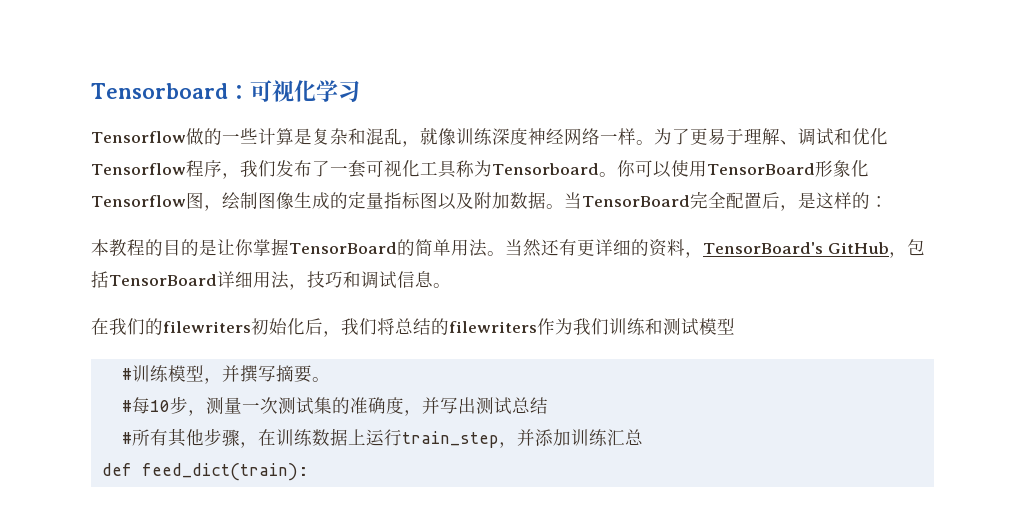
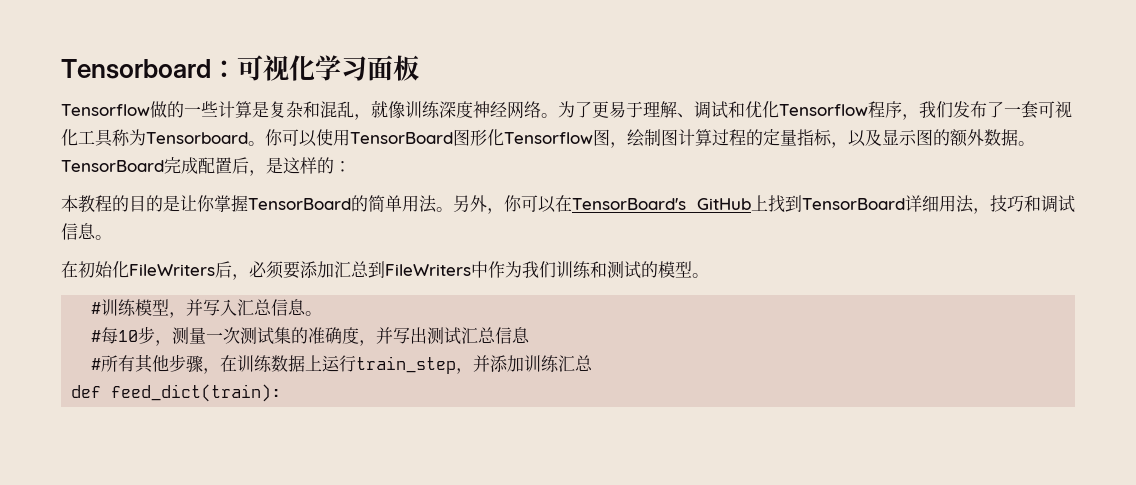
- Tensorboard：可视化学习
+ Tensorboard：可视化学习面板
- Tensorflow做的一些计算是复杂和混乱，就像训练深度神经网络一样。
+ Tensorflow做的一些计算是复杂和混乱，就像训练深度神经网络。
- 你可以使用TensorBoard形象化Tensorflow图，绘制图像生成的定量指标图以及附加数据。当TensorBoard完全配置后，是这样的：
+ 你可以使用TensorBoard图形化Tensorflow图，绘制图计算过程的定量指标，以及显示图的额外数据。TensorBoard完成配置后，是这样的：
- 当然还有更详细的资料，TensorBoard's GitHub，包括TensorBoard详细用法，技巧和调试信息。
+ 另外，你可以在TensorBoard's GitHub上找到TensorBoard详细用法，技巧和调试信息。
- 在我们的filewriters初始化后，我们将总结的filewriters作为我们训练和测试模型
+ 在初始化FileWriters后，必须要添加汇总到FileWriters中作为我们训练和测试的模型。
- #训练模型，并撰写摘要。
+ #训练模型，并写入汇总信息。
- #每10步，测量一次测试集的准确度，并写出测试总结
+ #每10步，测量一次测试集的准确度，并写出测试汇总信息

